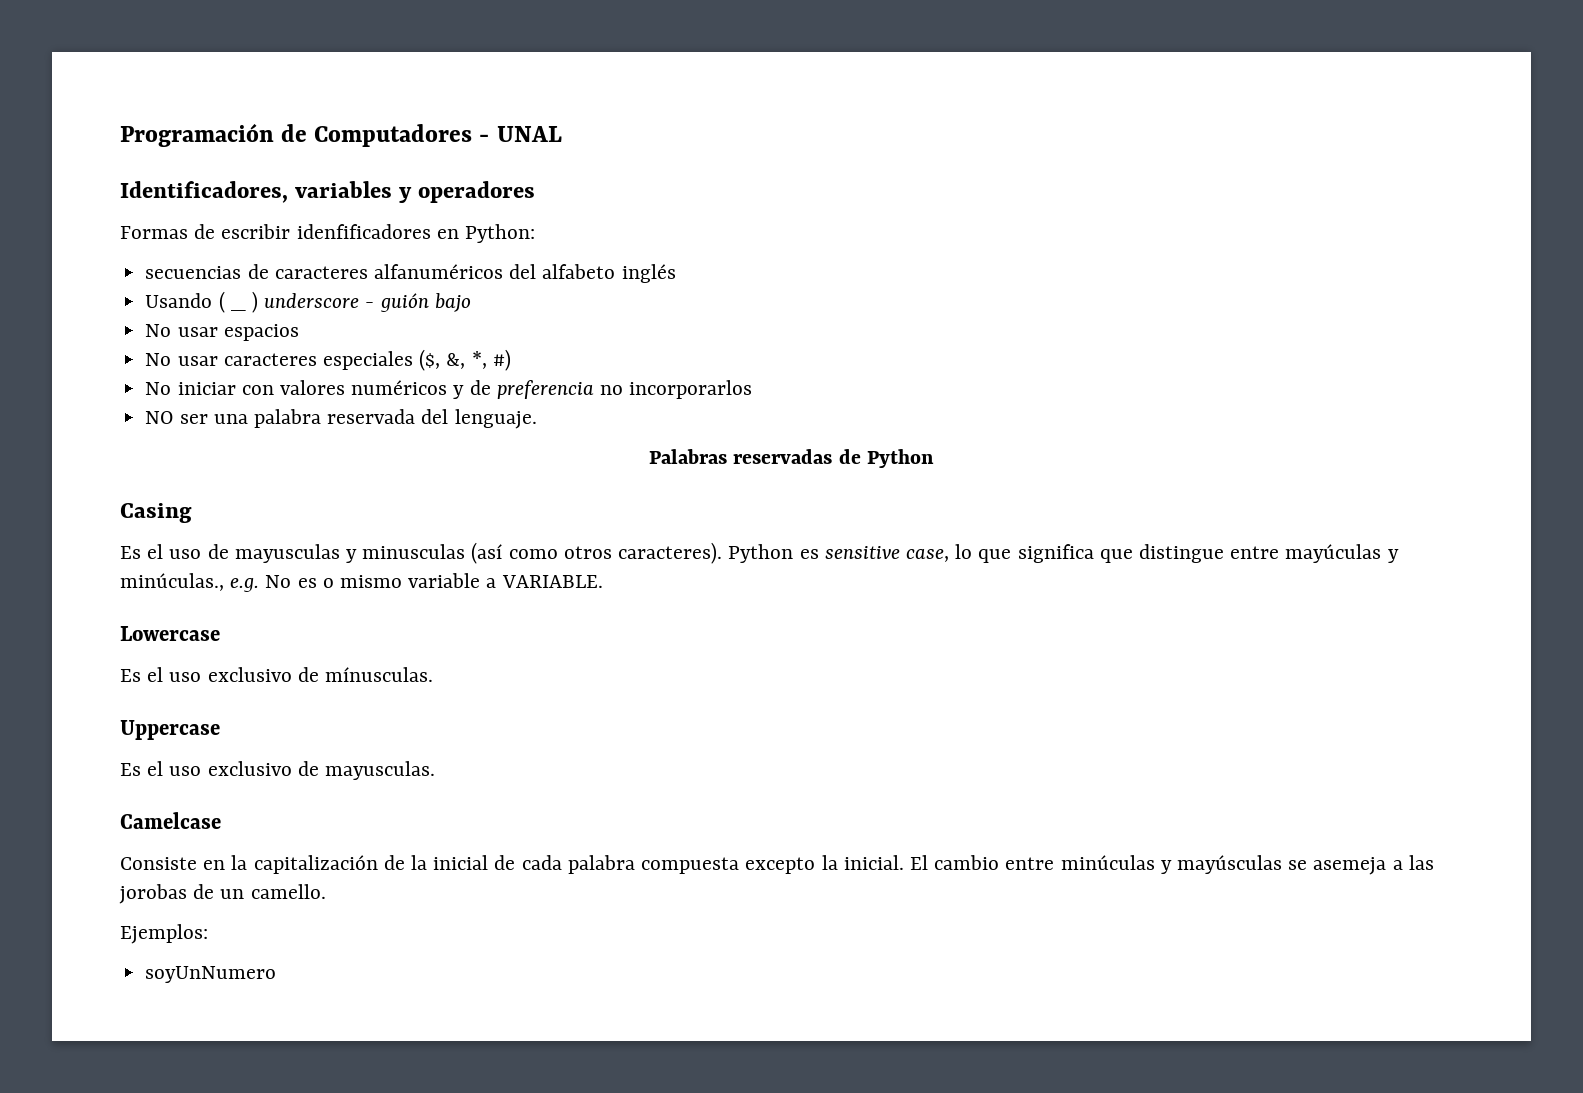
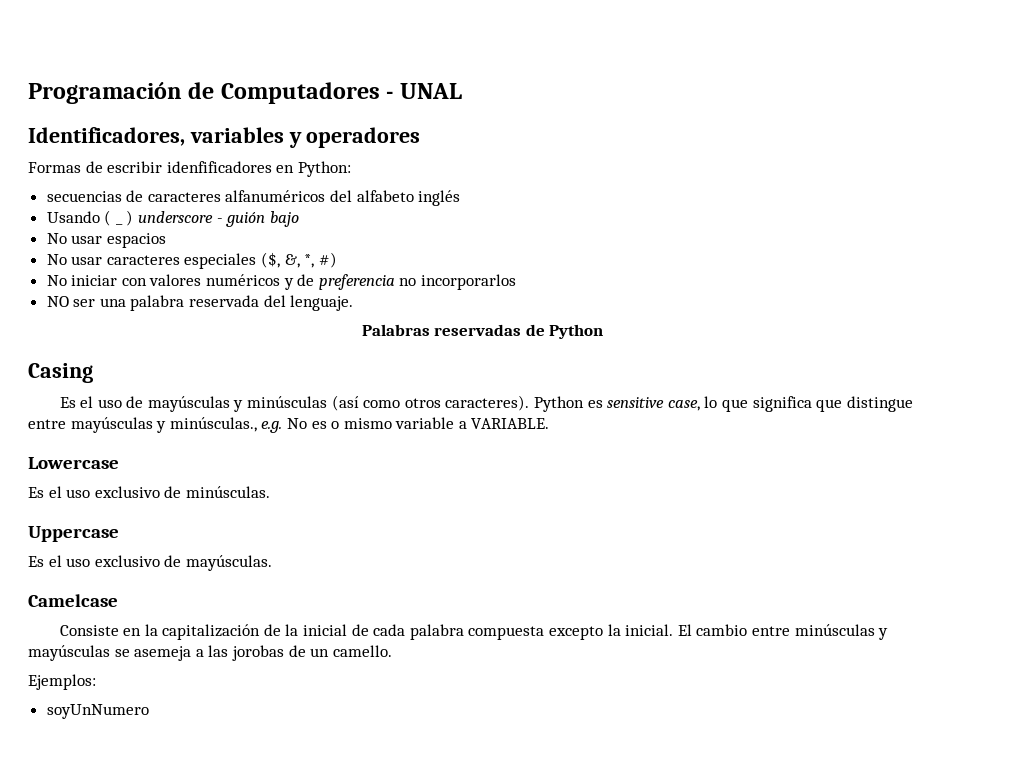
- Es el uso de mayusculas y minusculas (así como otros caracteres).
+ Es el uso de mayúsculas y minúsculas (así como otros caracteres).
- Python es sensitive case, lo que significa que distingue entre mayúculas y minúculas., e.g. No es o mismo variable a VARIABLE.
+ Python es sensitive case, lo que significa que distingue entre mayúsculas y minúsculas., e.g. No es o mismo variable a VARIABLE.
- Es el uso exclusivo de mínusculas.
+ Es el uso exclusivo de minúsculas.
- Es el uso exclusivo de mayusculas.
+ Es el uso exclusivo de mayúsculas.
- El cambio entre minúculas y mayúsculas se asemeja a las jorobas de un camello.
+ El cambio entre minúsculas y mayúsculas se asemeja a las jorobas de un camello.

